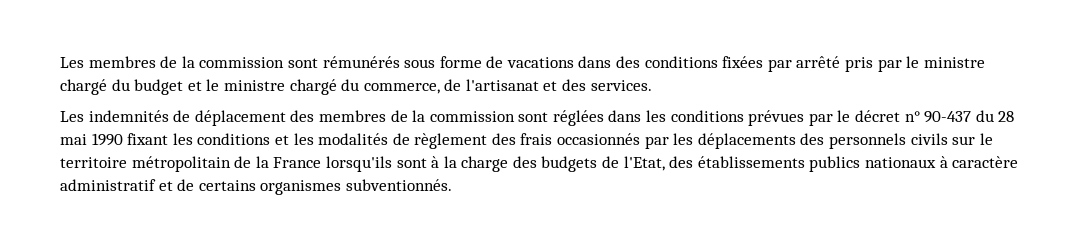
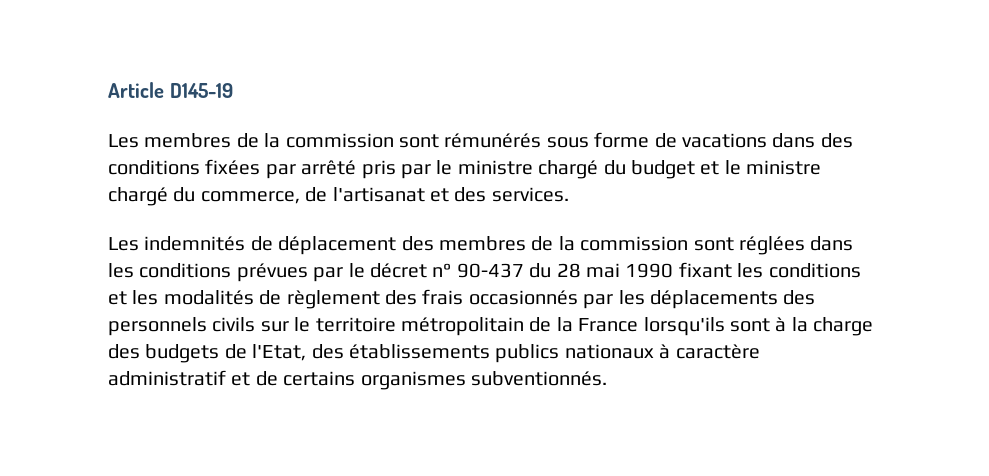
+ Article D145-19

